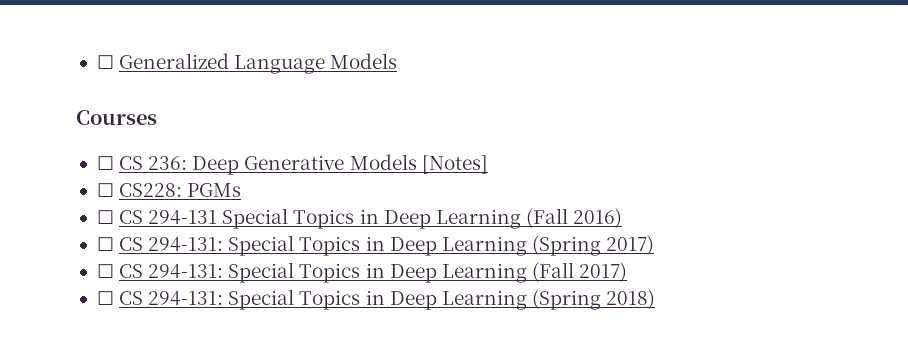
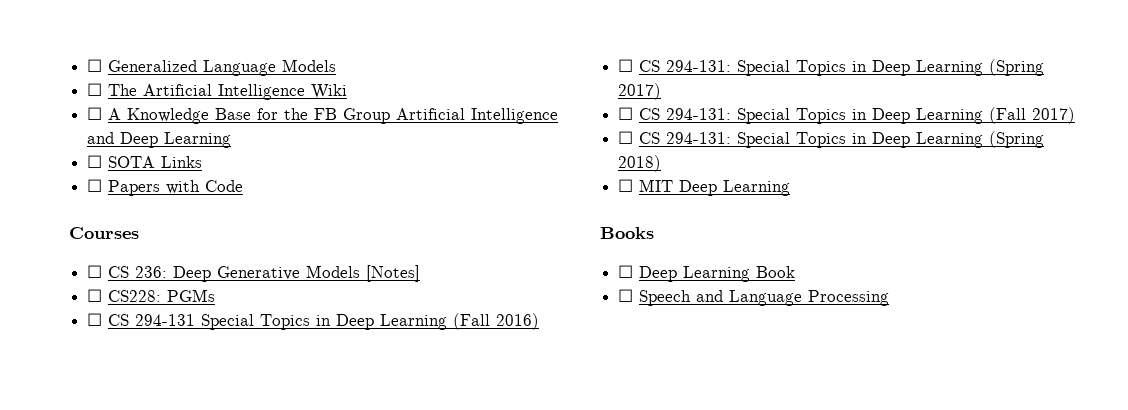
+ ☐ The Artificial Intelligence Wiki
+ ☐ A Knowledge Base for the FB Group Artificial Intelligence and Deep Learning
+ ☐ SOTA Links
+ ☐ Papers with Code
+ ☐ MIT Deep Learning
+ Books
+ ☐ Deep Learning Book
+ ☐ Speech and Language Processing

